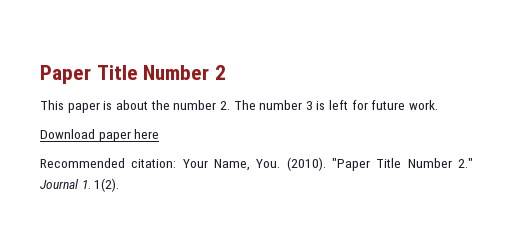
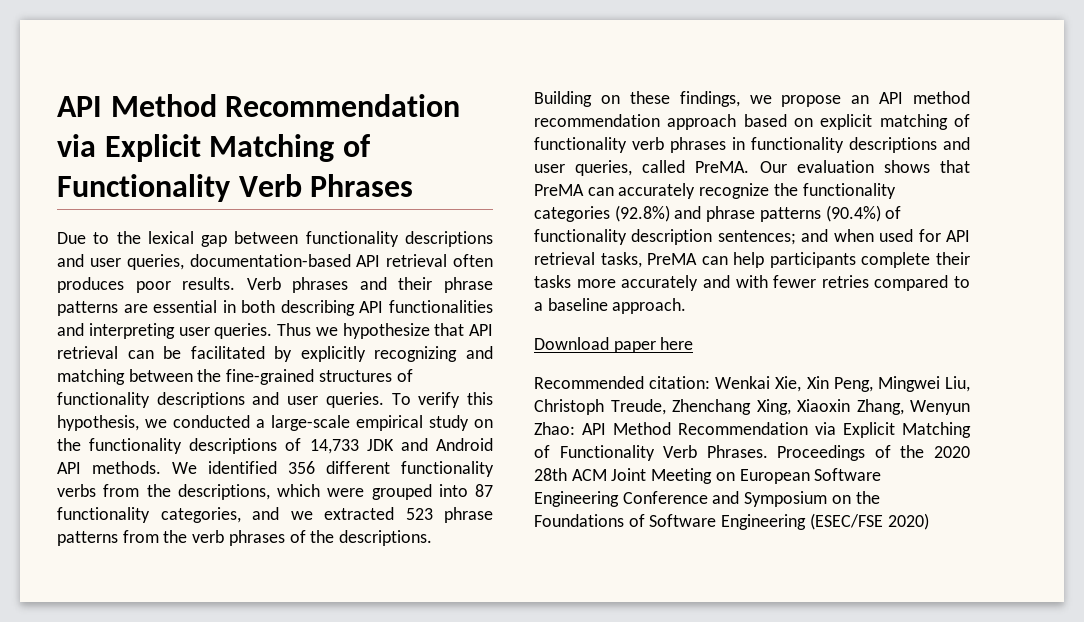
- Paper Title Number 2
- This paper is about the number 2. The number 3 is left for future work.
+ API Method Recommendation via Explicit Matching of Functionality Verb Phrases
+ Due to the lexical gap between functionality descriptions and user queries, documentation-based API retrieval often produces poor results. Verb phrases and their phrase patterns are essential in both describing API functionalities and interpreting user queries. Thus we hypothesize that API retrieval can be facilitated by explicitly recognizing and matching between the fine-grained structures of functionality descriptions and user queries. To verify this hypothesis, we conducted a large-scale empirical study on the functionality descriptions of 14,733 JDK and Android API methods. We identified 356 different functionality verbs from the descriptions, which were grouped into 87 functionality categories, and we extracted 523 phrase patterns from the verb phrases of the descriptions. Building on these findings, we propose an API method recommendation approach based on explicit matching of functionality verb phrases in functionality descriptions and user queries, called PreMA. Our evaluation shows that PreMA can accurately recognize the functionality categories (92.8%) and phrase patterns (90.4%) of functionality description sentences; and when used for API retrieval tasks, PreMA can help participants complete their tasks more accurately and with fewer retries compared to a baseline approach.
- Recommended citation: Your Name, You. (2010). "Paper Title Number 2." Journal 1. 1(2).
+ Recommended citation: Wenkai Xie, Xin Peng, Mingwei Liu, Christoph Treude, Zhenchang Xing, Xiaoxin Zhang, Wenyun Zhao: API Method Recommendation via Explicit Matching of Functionality Verb Phrases. Proceedings of the 2020 28th ACM Joint Meeting on European Software Engineering Conference and Symposium on the Foundations of Software Engineering (ESEC/FSE 2020)

